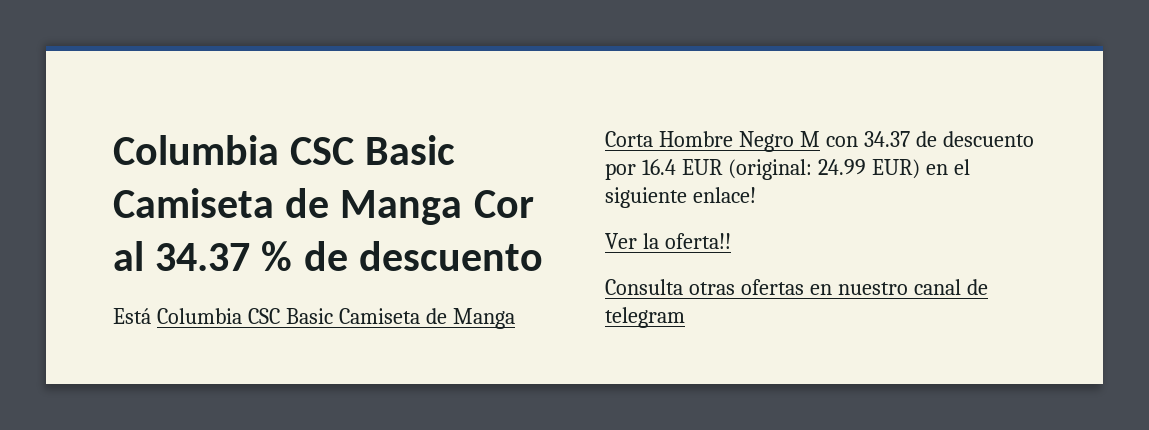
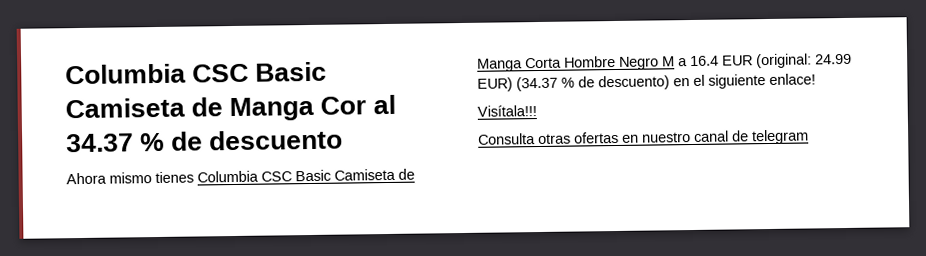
- Está Columbia CSC Basic Camiseta de Manga Corta Hombre Negro M con 34.37 de descuento por 16.4 EUR (original: 24.99 EUR) en el siguiente enlace!
+ Ahora mismo tienes Columbia CSC Basic Camiseta de Manga Corta Hombre Negro M a 16.4 EUR (original: 24.99 EUR) (34.37 % de descuento) en el siguiente enlace!
- Ver la oferta!!
+ Visítala!!!

